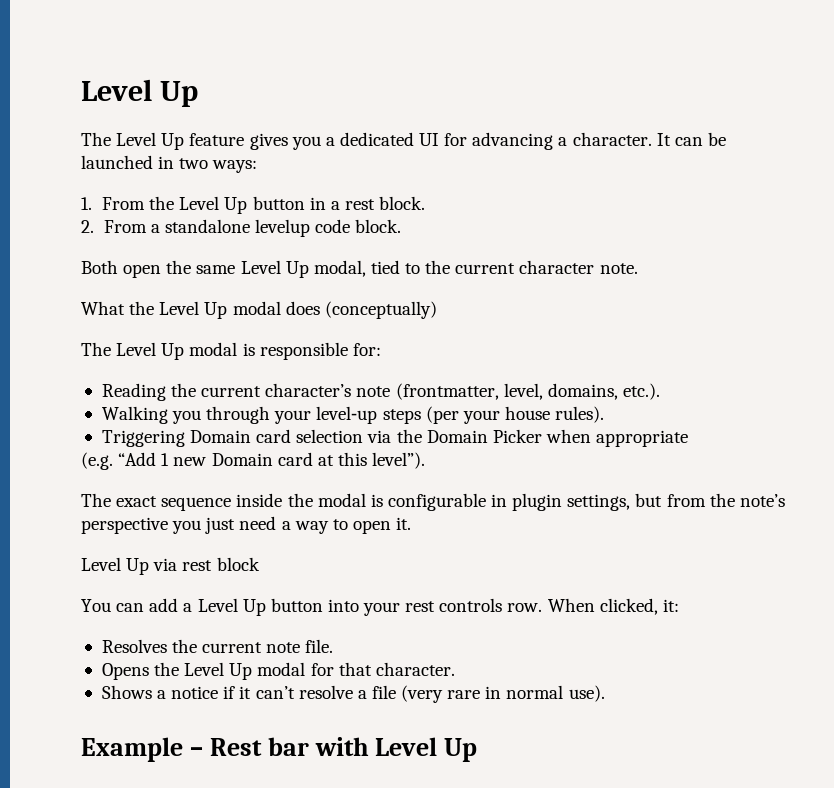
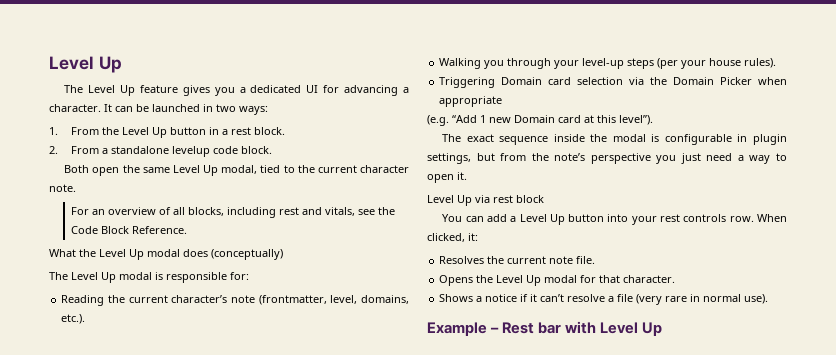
+ For an overview of all blocks, including rest and vitals, see the Code Block Reference.

